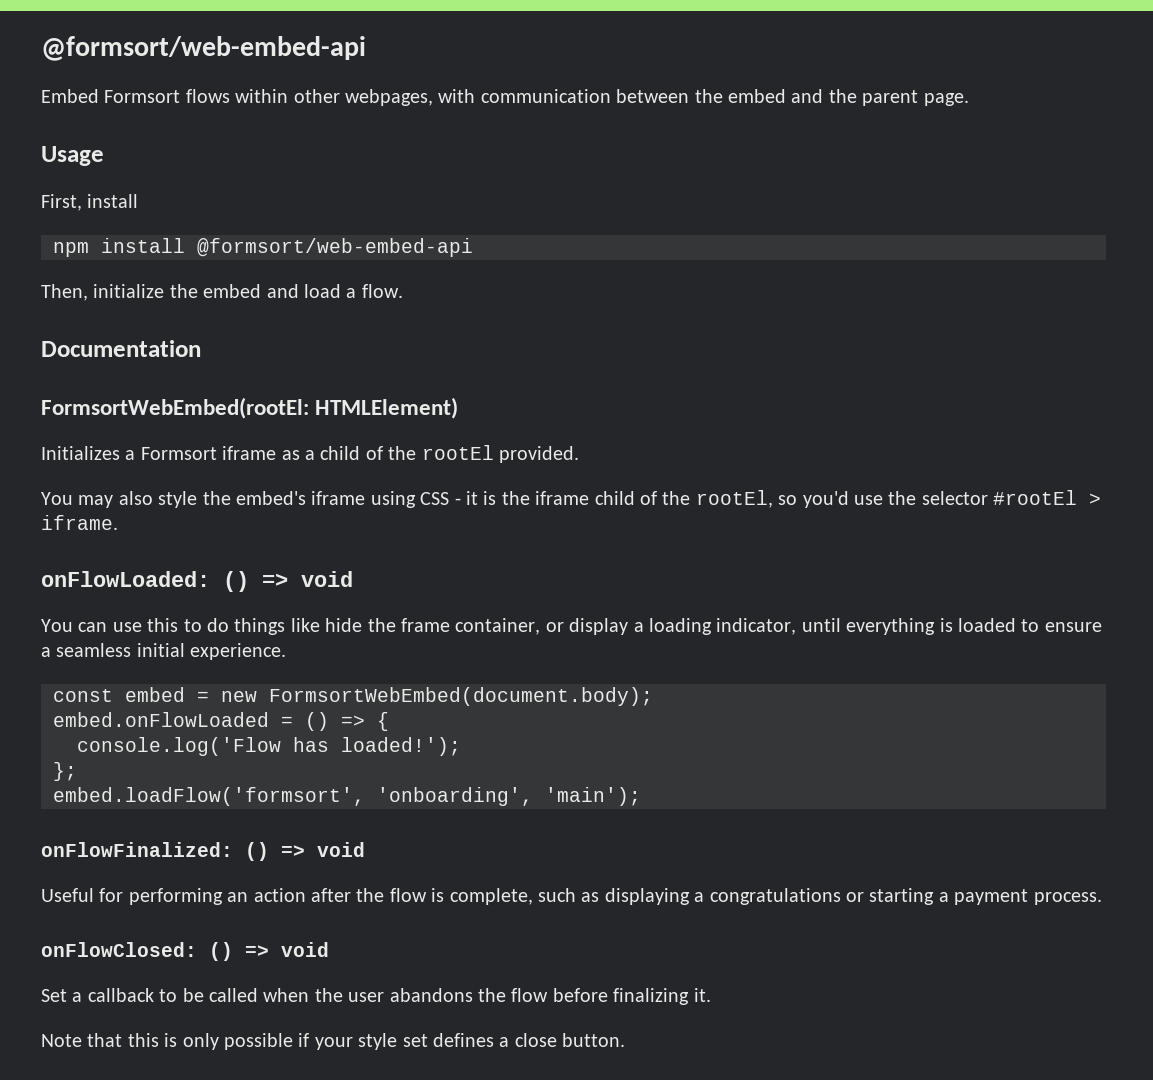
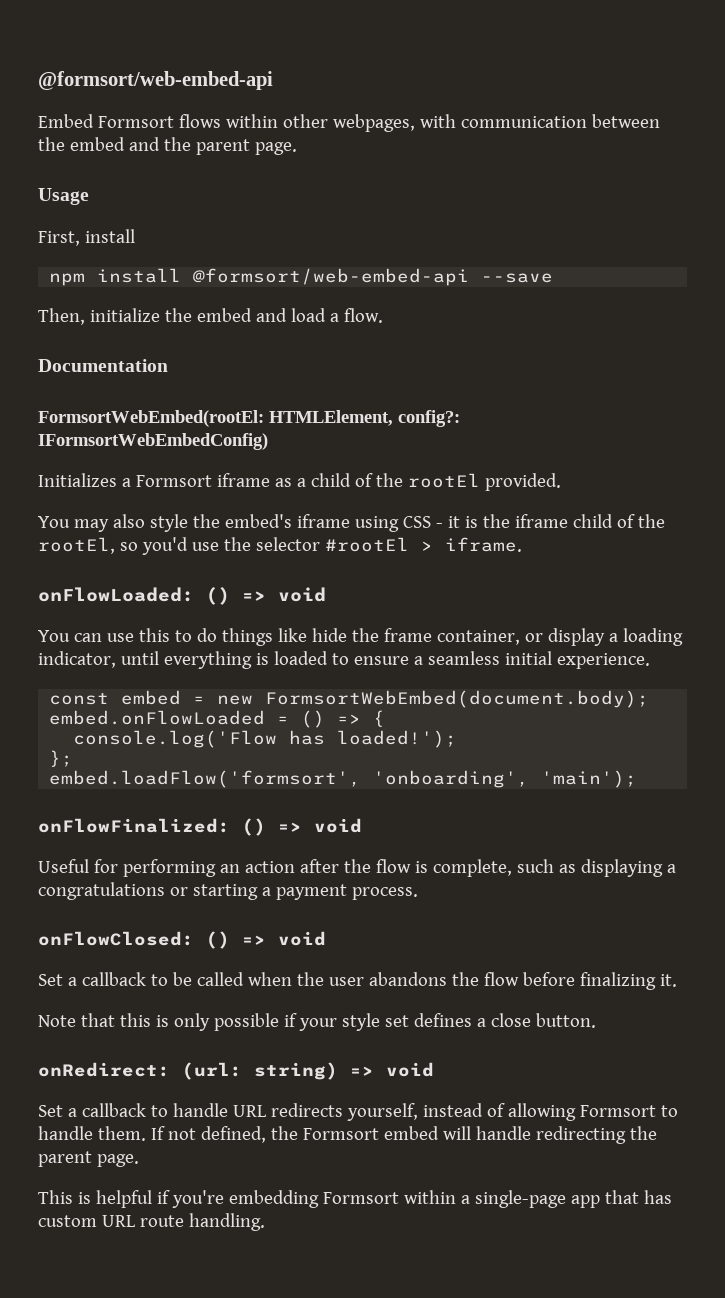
- npm install @formsort/web-embed-api
+ npm install @formsort/web-embed-api --save
- FormsortWebEmbed(rootEl: HTMLElement)
+ FormsortWebEmbed(rootEl: HTMLElement, config?: IFormsortWebEmbedConfig)
+ onRedirect: (url: string) => void
+ Set a callback to handle URL redirects yourself, instead of allowing Formsort to handle them. If not defined, the Formsort embed will handle redirecting the parent page.
+ This is helpful if you're embedding Formsort within a single-page app that has custom URL route handling.

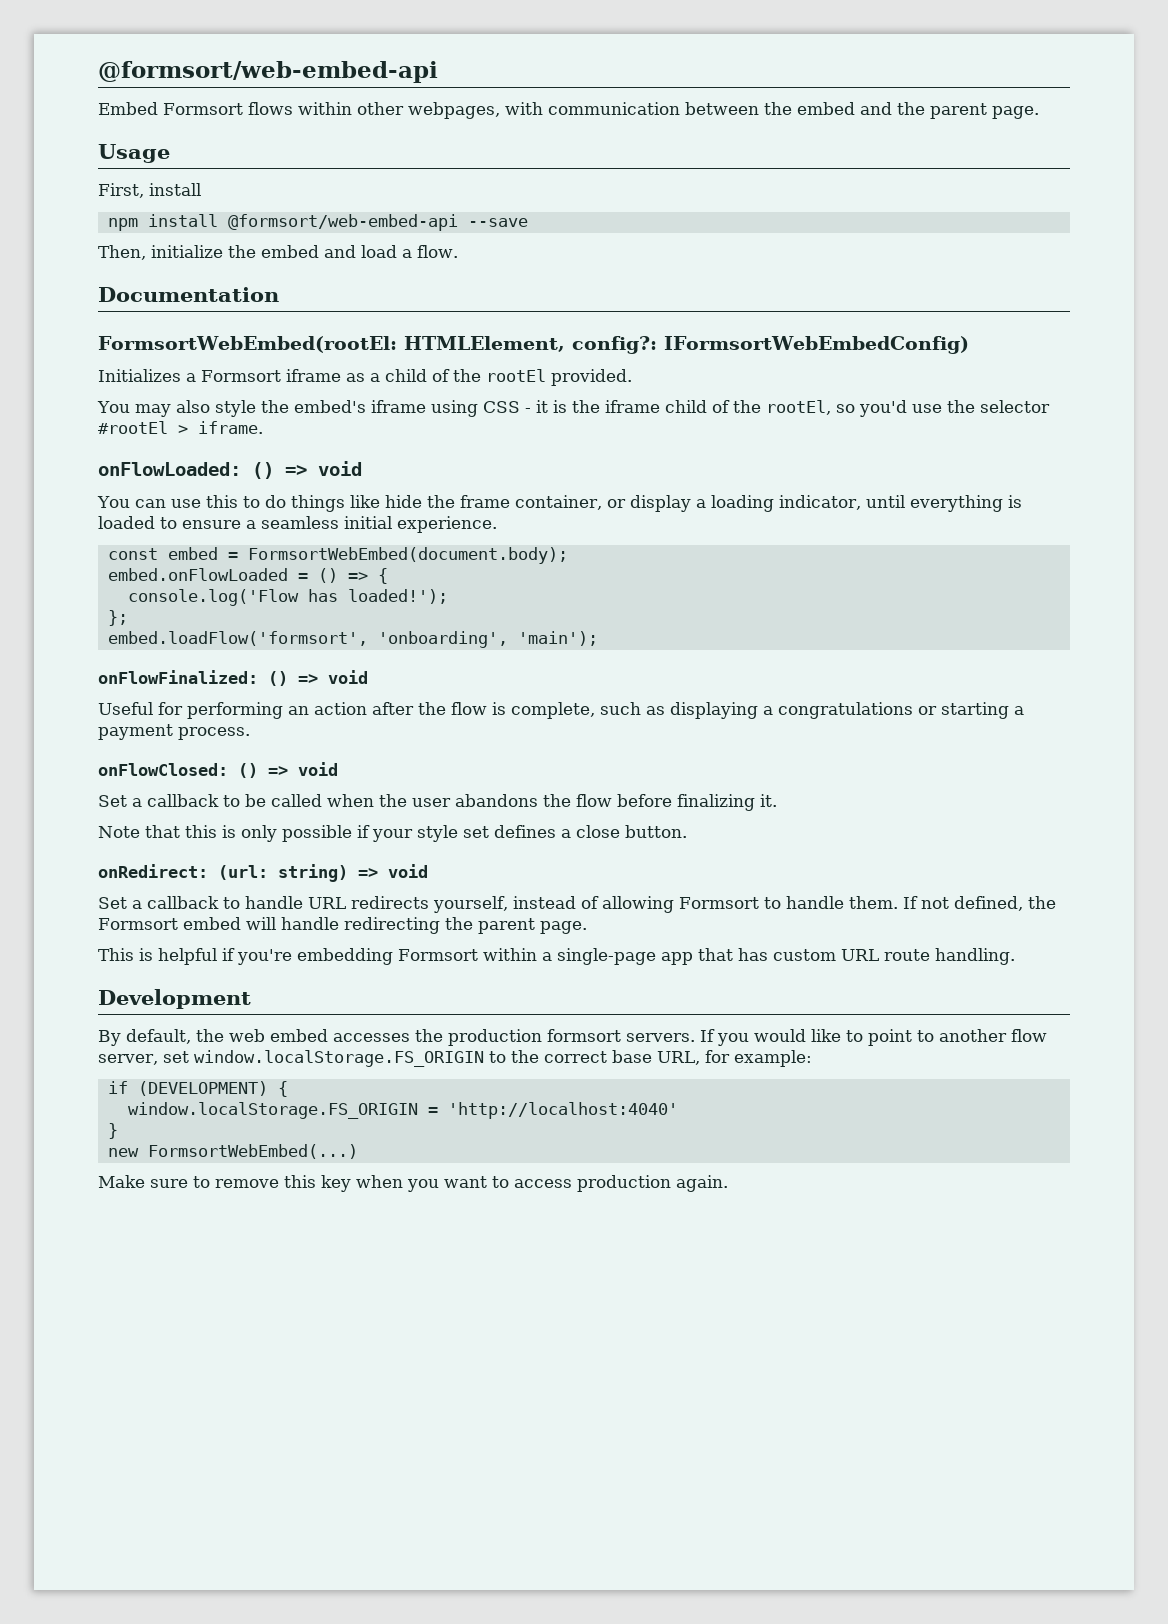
- const embed = new FormsortWebEmbed(document.body);
+ const embed = FormsortWebEmbed(document.body);
+ Development
+ By default, the web embed accesses the production formsort servers. If you would like to point to another flow server, set window.localStorage.FS_ORIGIN to the correct base URL, for example:
+ if (DEVELOPMENT) {
+ window.localStorage.FS_ORIGIN = 'http://localhost:4040'
+ }
+ new FormsortWebEmbed(...)
+ Make sure to remove this key when you want to access production again.

